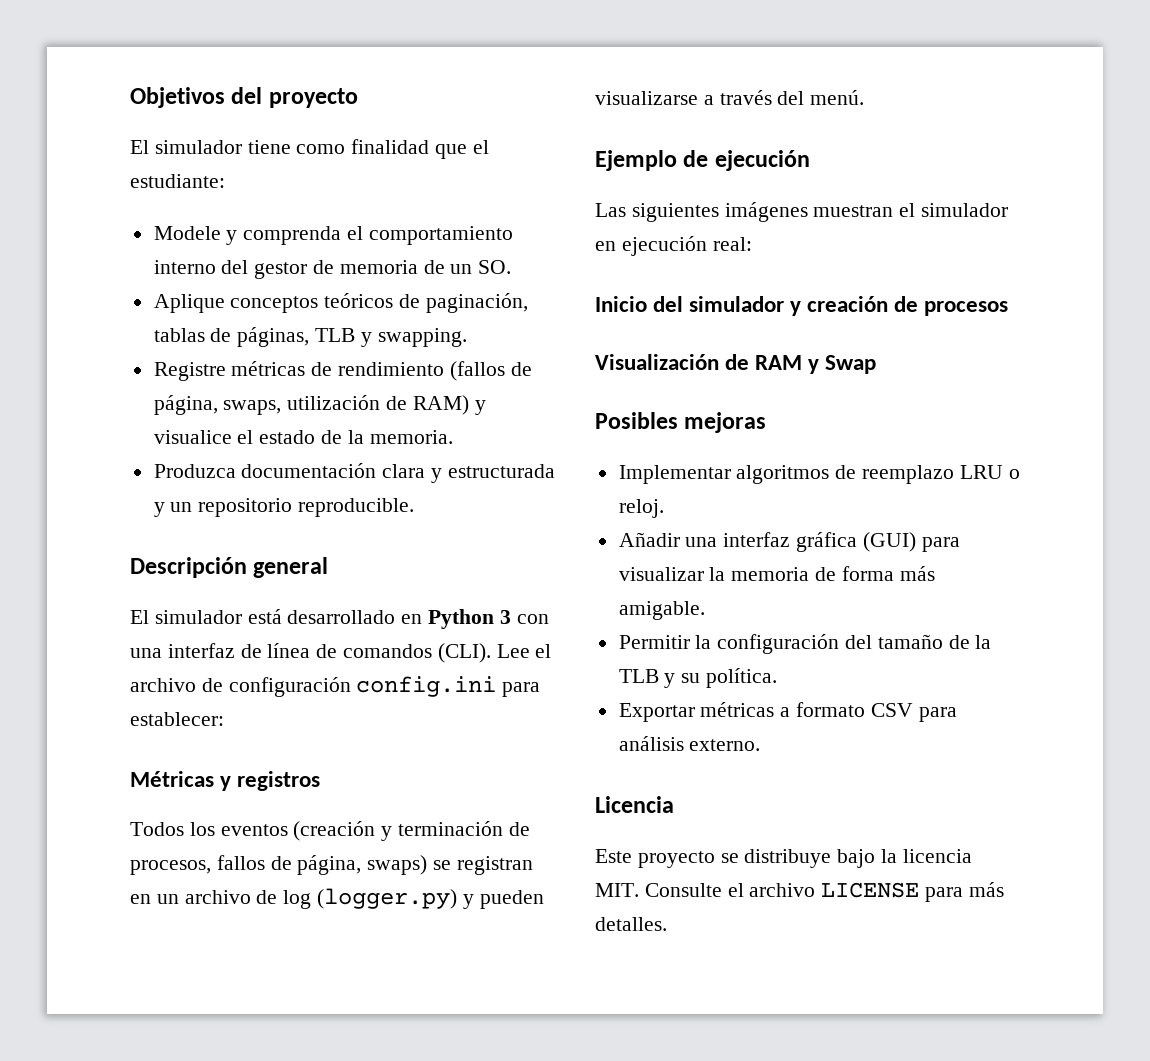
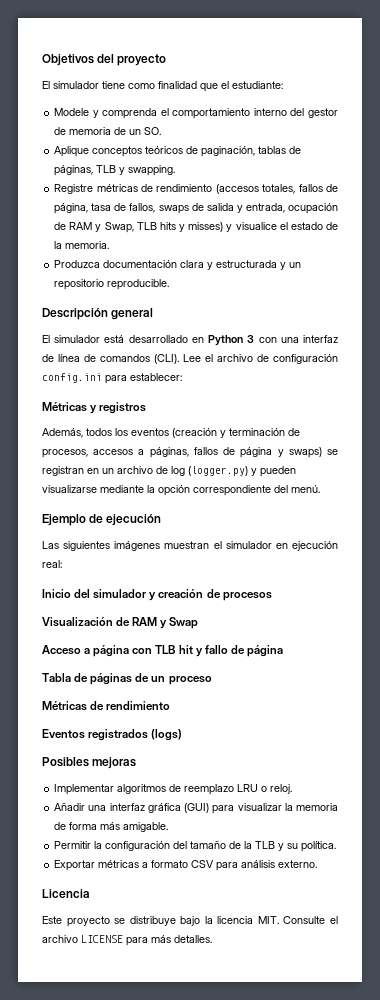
- Registre métricas de rendimiento (fallos de página, swaps, utilización de RAM) y visualice el estado de la memoria.
+ Registre métricas de rendimiento (accesos totales, fallos de página, tasa de fallos, swaps de salida y entrada, ocupación de RAM y Swap, TLB hits y misses) y visualice el estado de la memoria.
- Todos los eventos (creación y terminación de procesos, fallos de página, swaps) se registran en un archivo de log (logger.py) y pueden visualizarse a través del menú.
+ Además, todos los eventos (creación y terminación de procesos, accesos a páginas, fallos de página y swaps) se registran en un archivo de log (logger.py) y pueden visualizarse mediante la opción correspondiente del menú.
+ Acceso a página con TLB hit y fallo de página
+ Tabla de páginas de un proceso
+ Métricas de rendimiento
+ Eventos registrados (logs)

